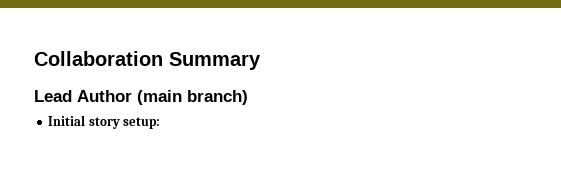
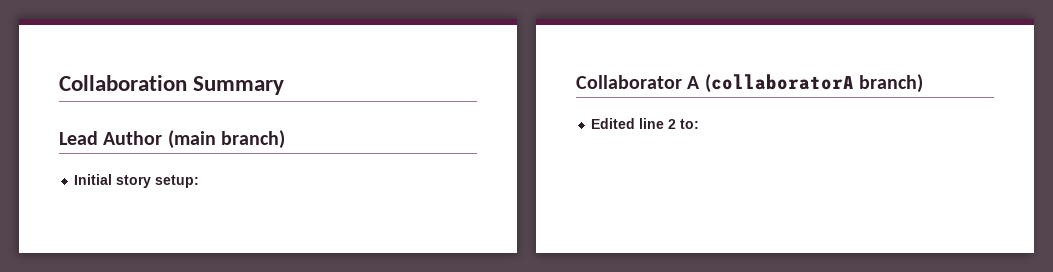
+ Collaborator A (collaboratorA branch)
+ Edited line 2 to:

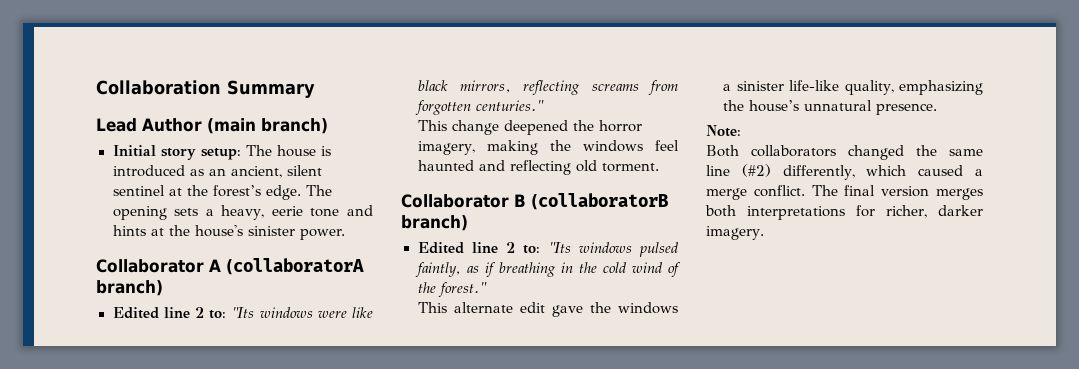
- Initial story setup:
+ Initial story setup: The house is introduced as an ancient, silent sentinel at the forest’s edge. The opening sets a heavy, eerie tone and hints at the house's sinister power.
- Edited line 2 to:
+ Edited line 2 to: "Its windows were like black mirrors, reflecting screams from forgotten centuries."
+ This change deepened the horror imagery, making the windows feel haunted and reflecting old torment.
+ Collaborator B (collaboratorB branch)
+ Edited line 2 to: "Its windows pulsed faintly, as if breathing in the cold wind of the forest."
+ This alternate edit gave the windows a sinister life-like quality, emphasizing the house’s unnatural presence.
+ Note:
+ Both collaborators changed the same line (#2) differently, which caused a merge conflict. The final version merges both interpretations for richer, darker imagery.

